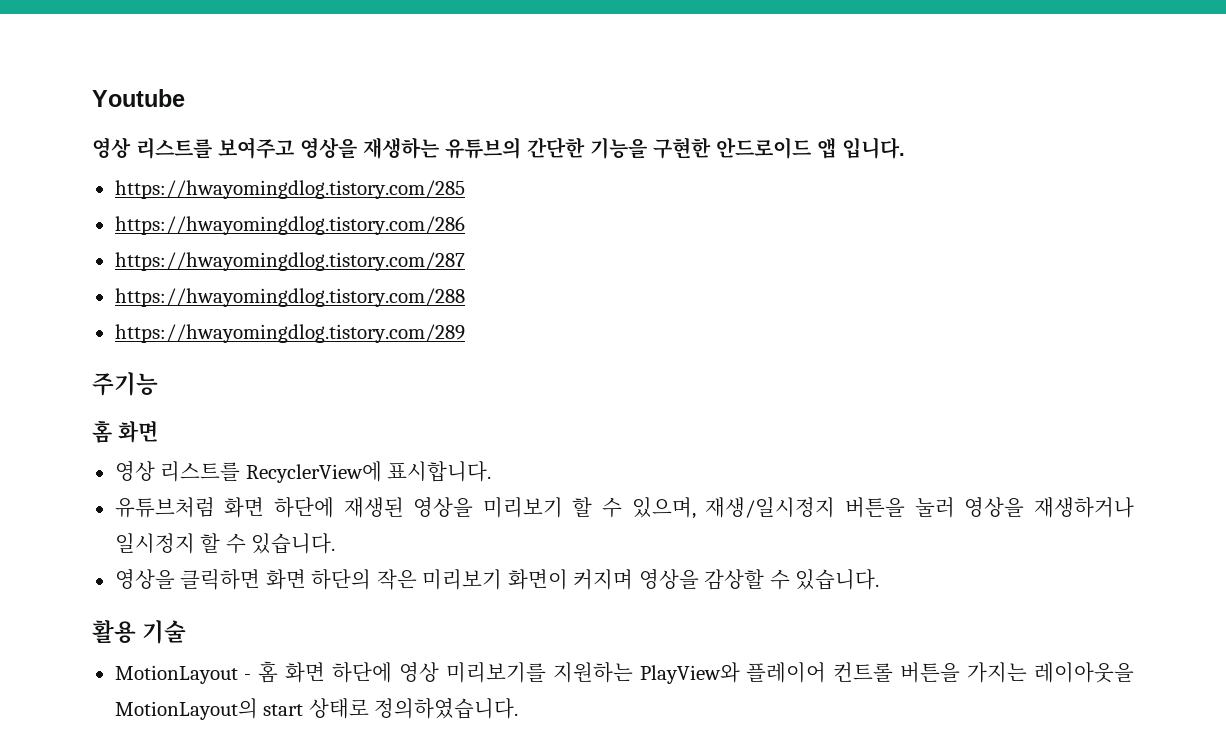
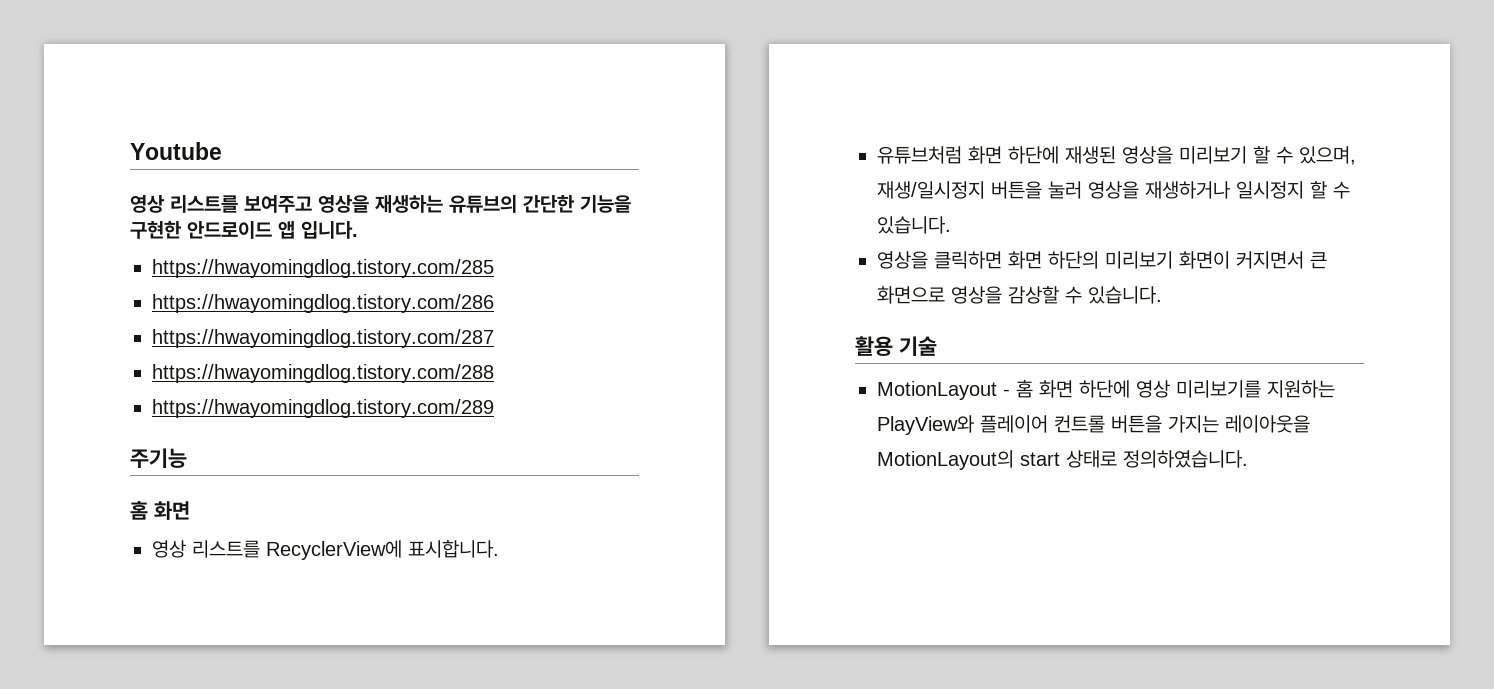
- 영상을 클릭하면 화면 하단의 작은 미리보기 화면이 커지며 영상을 감상할 수 있습니다.
+ 영상을 클릭하면 화면 하단의 미리보기 화면이 커지면서 큰 화면으로 영상을 감상할 수 있습니다.

